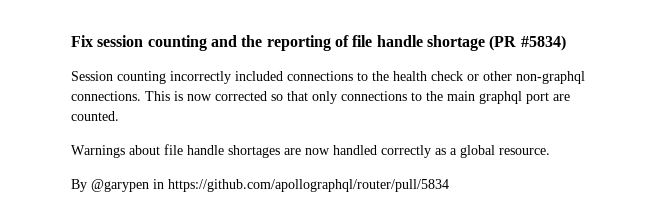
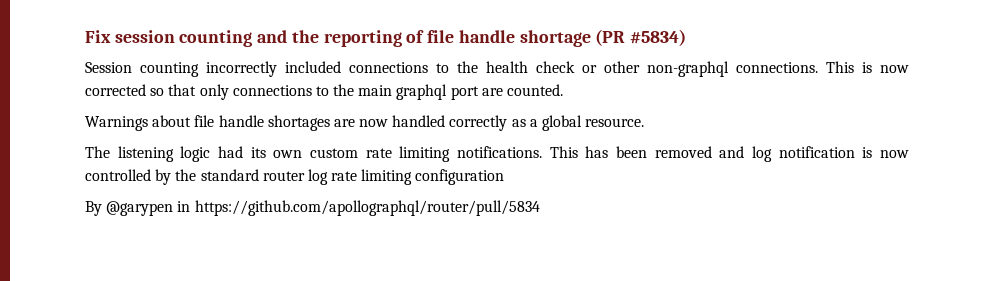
+ The listening logic had its own custom rate limiting notifications. This has been removed and log notification is now controlled by the standard router log rate limiting configuration

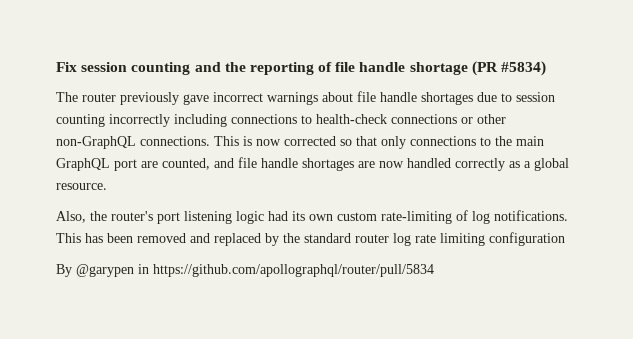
- Session counting incorrectly included connections to the health check or other non-graphql connections.
+ The router previously gave incorrect warnings about file handle shortages due to session counting incorrectly including connections to health-check connections or other non-GraphQL connections.
- This is now corrected so that only connections to the main graphql port are counted.
- Warnings about file handle shortages are now handled correctly as a global resource.
+ This is now corrected so that only connections to the main GraphQL port are counted, and file handle shortages are now handled correctly as a global resource.
- The listening logic had its own custom rate limiting notifications.
+ Also, the router's port listening logic had its own custom rate-limiting of log notifications.
- This has been removed and log notification is now controlled by the standard router log rate limiting configuration
+ This has been removed and replaced by the standard router log rate limiting configuration

